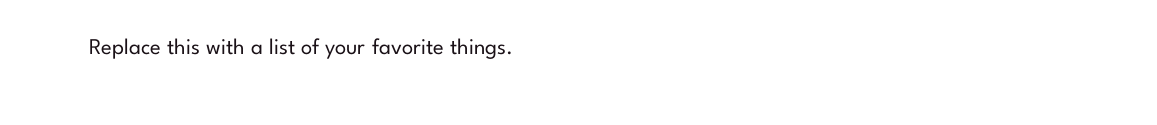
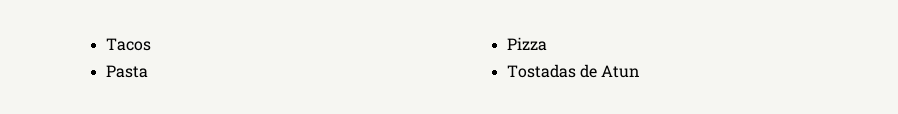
- Replace this with a list of your favorite things.
+ Tacos
+ Pasta
+ Pizza
+ Tostadas de Atun

